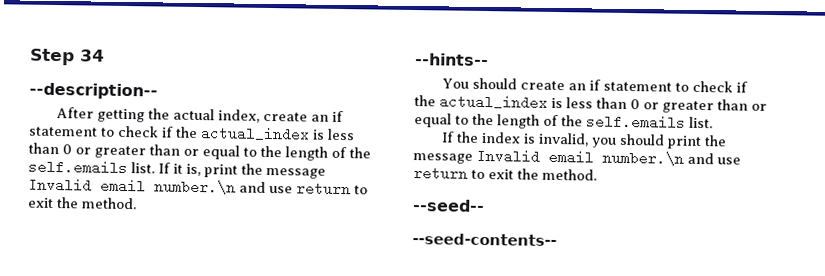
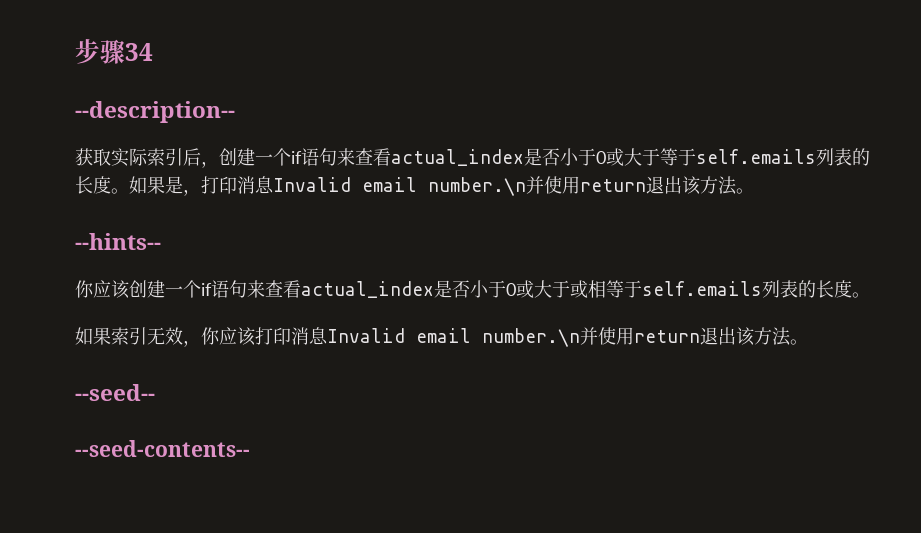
- Step 34
+ 步骤34
- After getting the actual index, create an if statement to check if the actual_index is less than 0 or greater than or equal to the length of the self.emails list. If it is, print the message Invalid email number.\n and use return to exit the method.
+ 获取实际索引后，创建一个if语句来查看actual_index是否小于0或大于等于self.emails列表的长度。如果是，打印消息Invalid email number.\n并使用return退出该方法。
  --hints--
- You should create an if statement to check if the actual_index is less than 0 or greater than or equal to the length of the self.emails list.
- If the index is invalid, you should print the message Invalid email number.\n and use return to exit the method.
+ 你应该创建一个if语句来查看actual_index是否小于0或大于或相等于self.emails列表的长度。
+ 如果索引无效，你应该打印消息Invalid email number.\n并使用return退出该方法。

